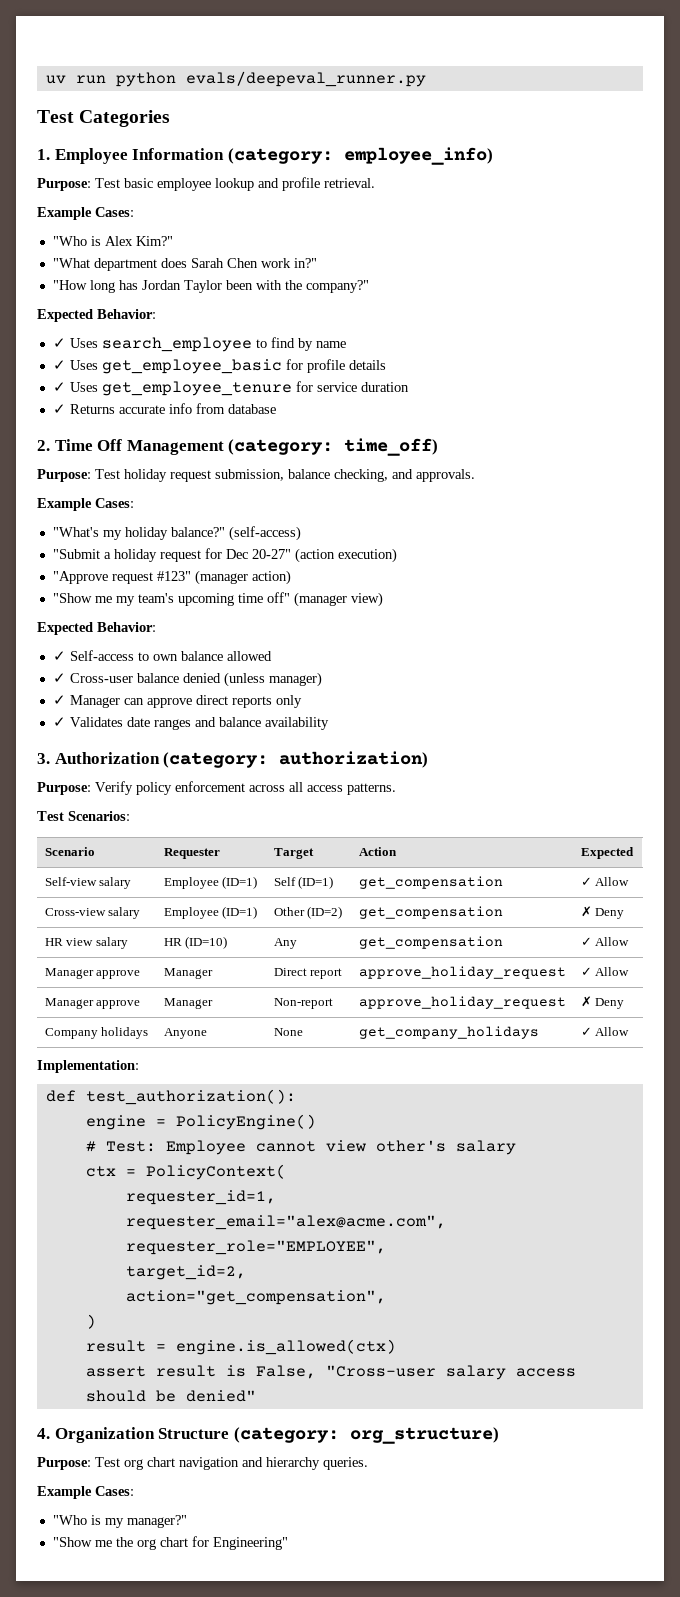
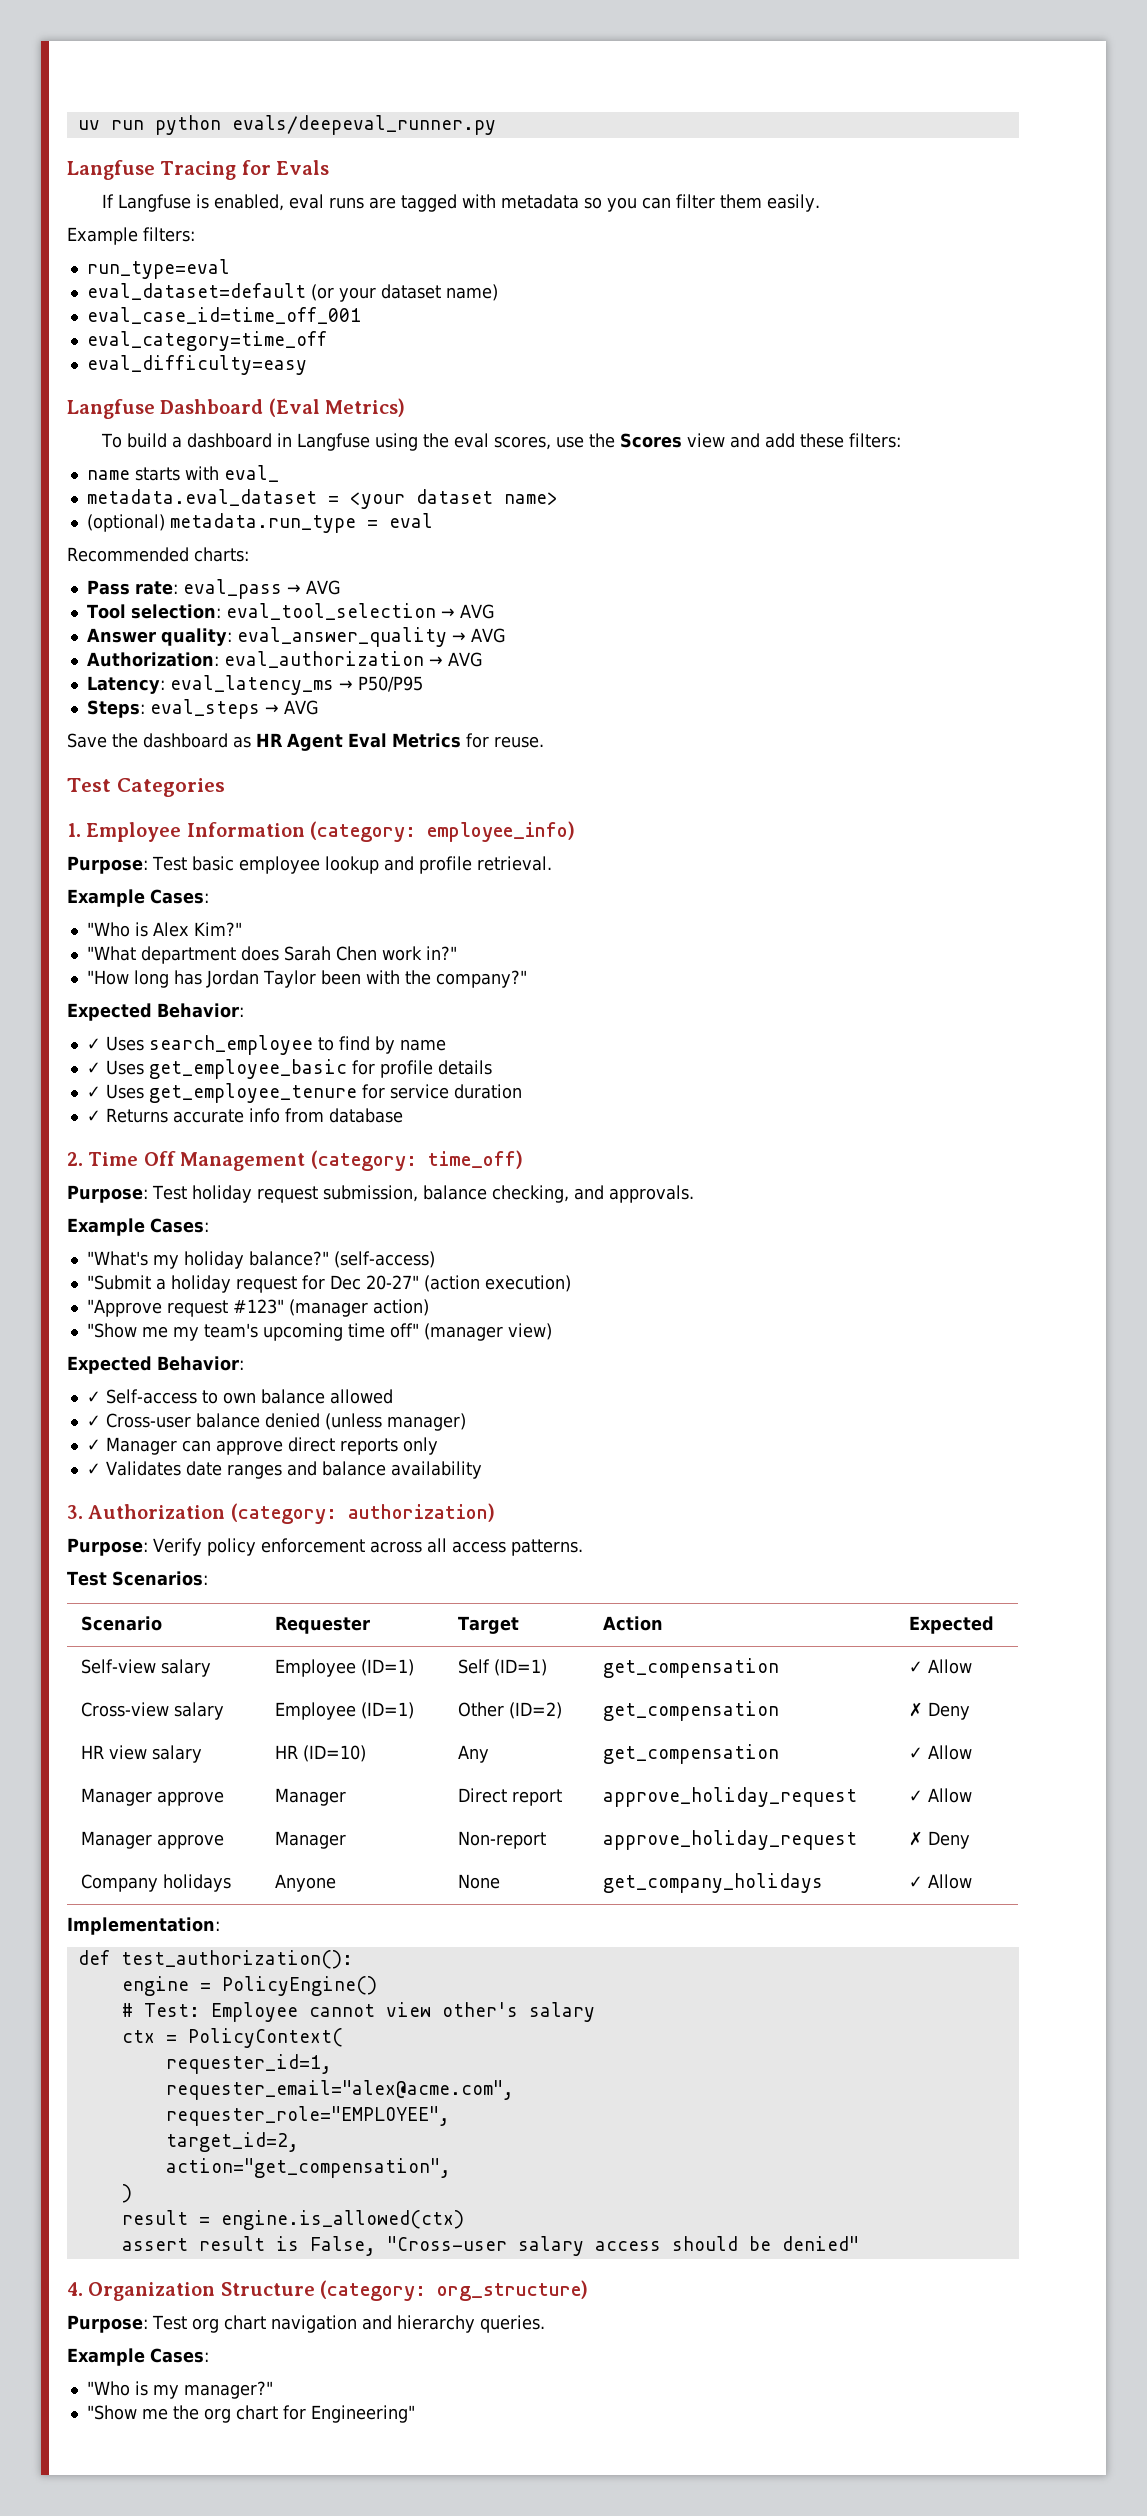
+ Langfuse Tracing for Evals
+ If Langfuse is enabled, eval runs are tagged with metadata so you can filter them easily.
+ Example filters:
+ run_type=eval
+ eval_dataset=default (or your dataset name)
+ eval_case_id=time_off_001
+ eval_category=time_off
+ eval_difficulty=easy
+ Langfuse Dashboard (Eval Metrics)
+ To build a dashboard in Langfuse using the eval scores, use the Scores view and add these filters:
+ name starts with eval_
+ metadata.eval_dataset = <your dataset name>
+ (optional) metadata.run_type = eval
+ Recommended charts:
+ Pass rate: eval_pass → AVG
+ Tool selection: eval_tool_selection → AVG
+ Answer quality: eval_answer_quality → AVG
+ Authorization: eval_authorization → AVG
+ Latency: eval_latency_ms → P50/P95
+ Steps: eval_steps → AVG
+ Save the dashboard as HR Agent Eval Metrics for reuse.

